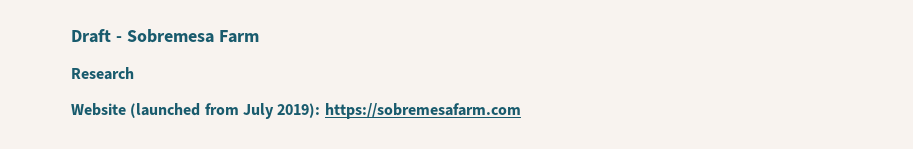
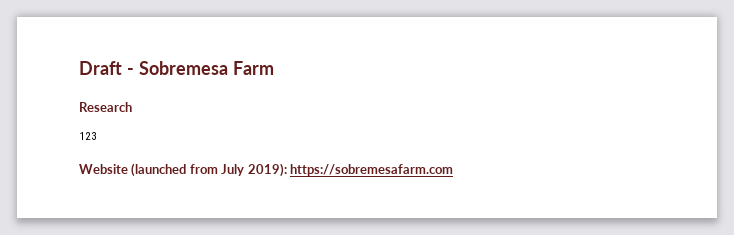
+ 123

